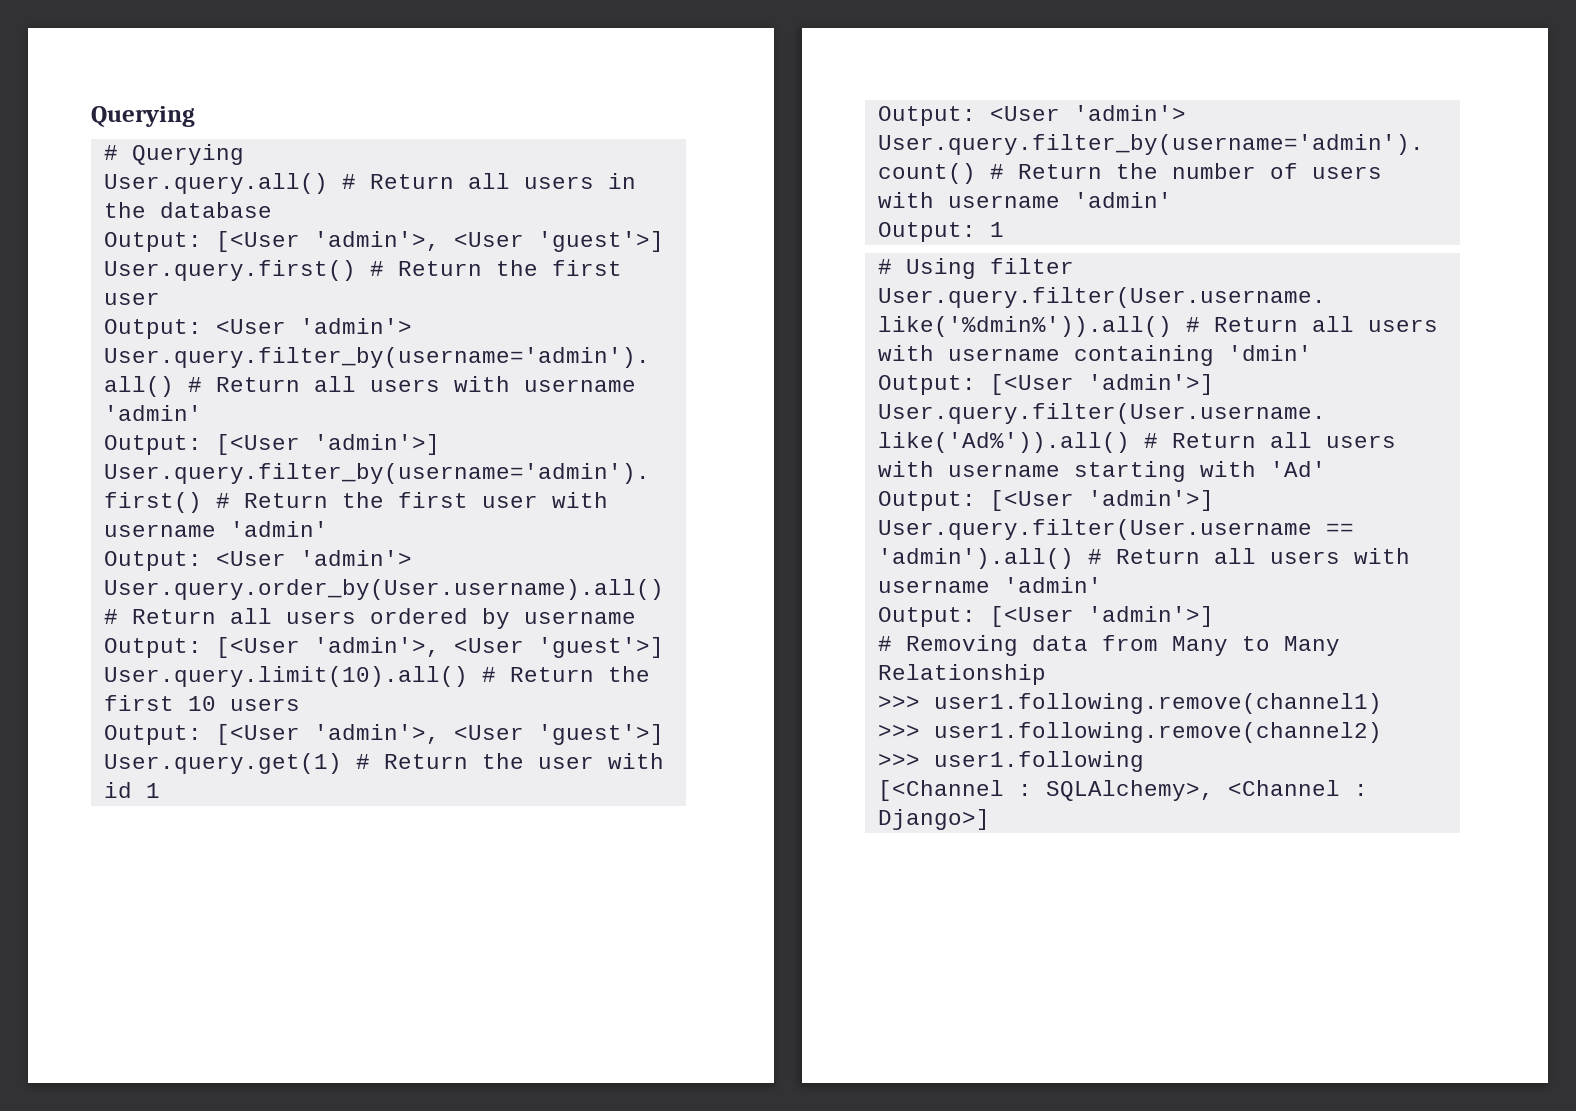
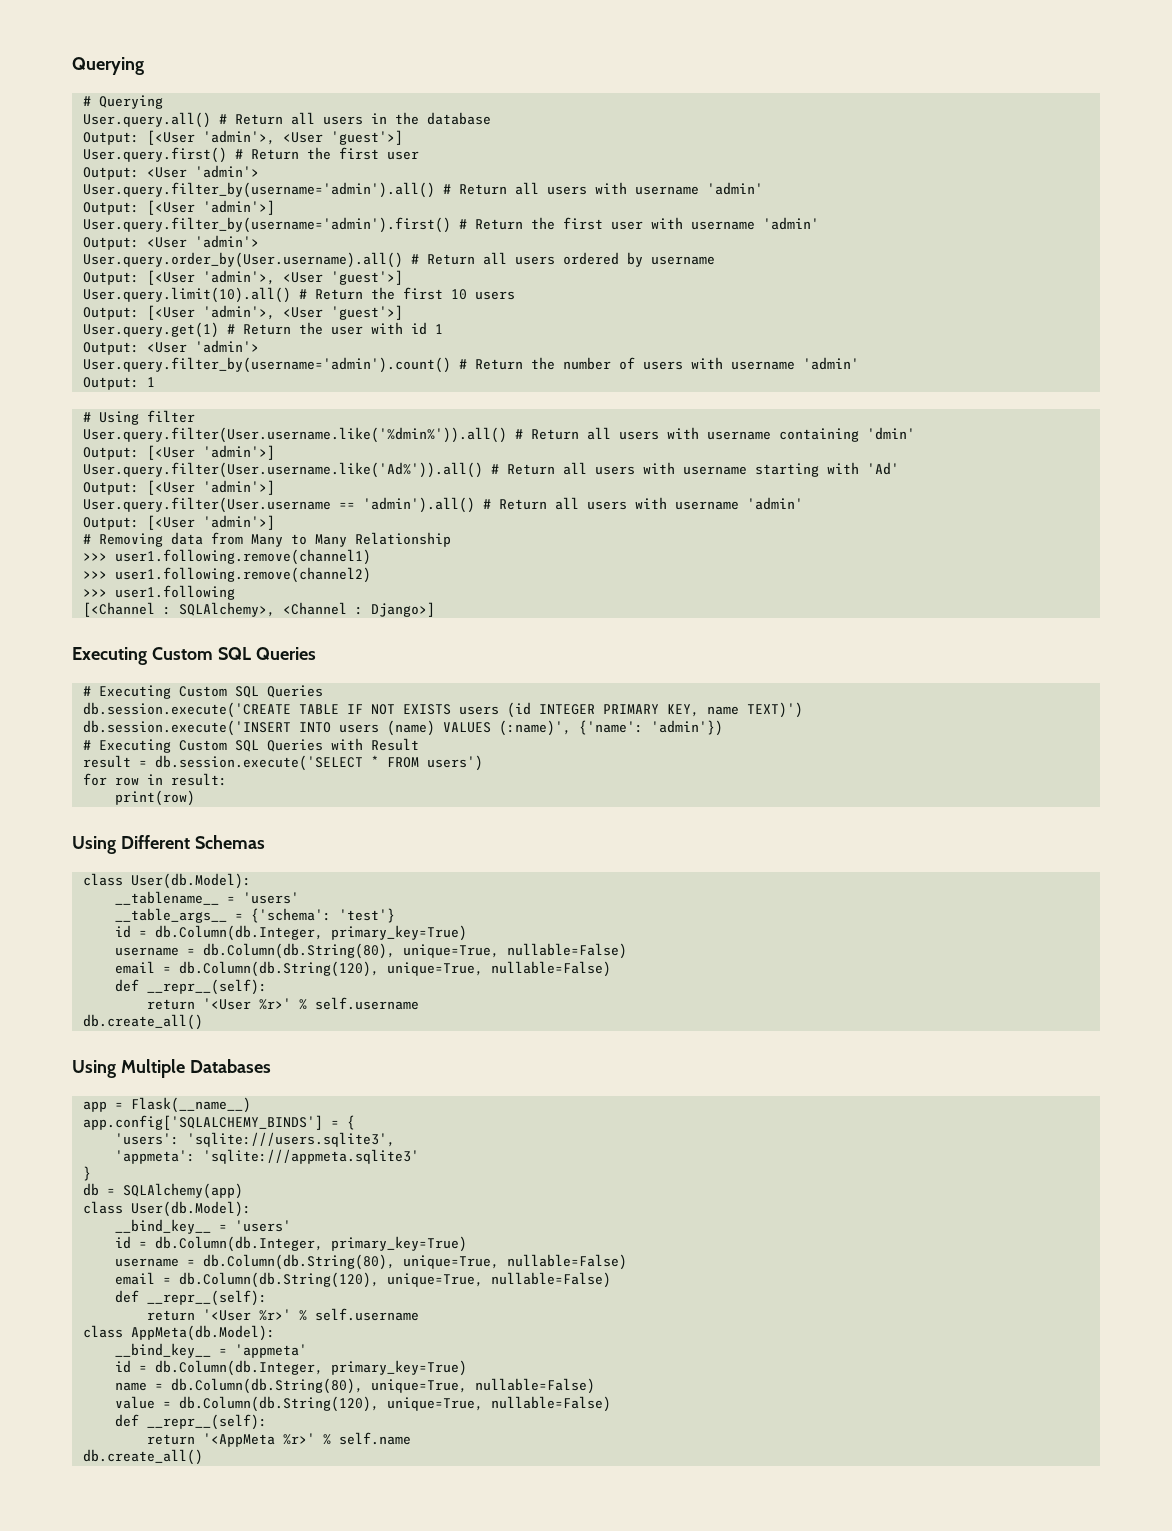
  [<Channel : SQLAlchemy>, <Channel : Django>]
+ Executing Custom SQL Queries
+ # Executing Custom SQL Queries
+ db.session.execute('CREATE TABLE IF NOT EXISTS users (id INTEGER PRIMARY KEY, name TEXT)')
+ db.session.execute('INSERT INTO users (name) VALUES (:name)', {'name': 'admin'})
+ # Executing Custom SQL Queries with Result
+ result = db.session.execute('SELECT * FROM users')
+ for row in result:
+ print(row)
+ Using Different Schemas
+ class User(db.Model):
+ __tablename__ = 'users'
+ __table_args__ = {'schema': 'test'}
+ id = db.Column(db.Integer, primary_key=True)
+ username = db.Column(db.String(80), unique=True, nullable=False)
+ email = db.Column(db.String(120), unique=True, nullable=False)
+ def __repr__(self):
+ return '<User %r>' % self.username
+ db.create_all()
+ Using Multiple Databases
+ app = Flask(__name__)
+ app.config['SQLALCHEMY_BINDS'] = {
+ 'users': 'sqlite:///users.sqlite3',
+ 'appmeta': 'sqlite:///appmeta.sqlite3'
+ }
+ db = SQLAlchemy(app)
+ class User(db.Model):
+ __bind_key__ = 'users'
+ id = db.Column(db.Integer, primary_key=True)
+ username = db.Column(db.String(80), unique=True, nullable=False)
+ email = db.Column(db.String(120), unique=True, nullable=False)
+ def __repr__(self):
+ return '<User %r>' % self.username
+ class AppMeta(db.Model):
+ __bind_key__ = 'appmeta'
+ id = db.Column(db.Integer, primary_key=True)
+ name = db.Column(db.String(80), unique=True, nullable=False)
+ value = db.Column(db.String(120), unique=True, nullable=False)
+ def __repr__(self):
+ return '<AppMeta %r>' % self.name
+ db.create_all()

